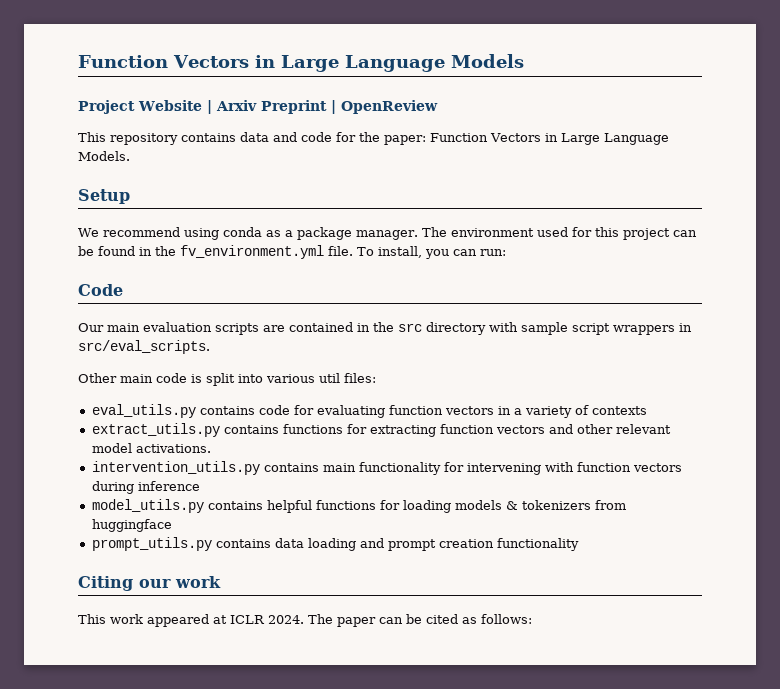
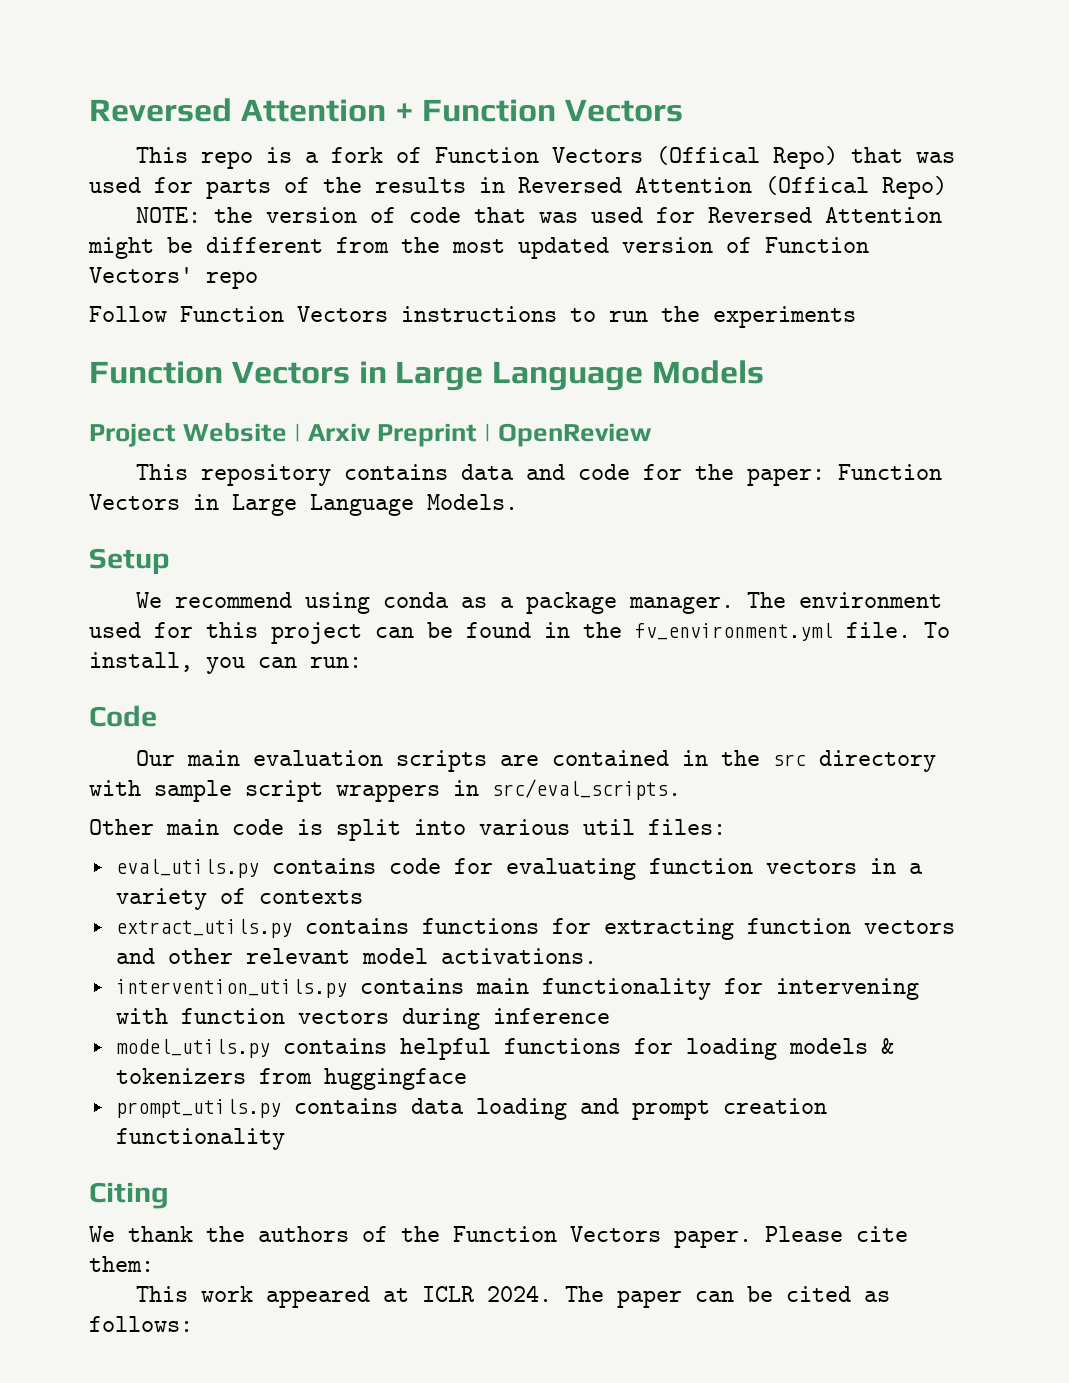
+ Reversed Attention + Function Vectors
+ This repo is a fork of Function Vectors (Offical Repo) that was used for parts of the results in Reversed Attention (Offical Repo)
+ NOTE: the version of code that was used for Reversed Attention might be different from the most updated version of Function Vectors' repo
+ Follow Function Vectors instructions to run the experiments
- Citing our work
+ Citing
+ We thank the authors of the Function Vectors paper. Please cite them:

